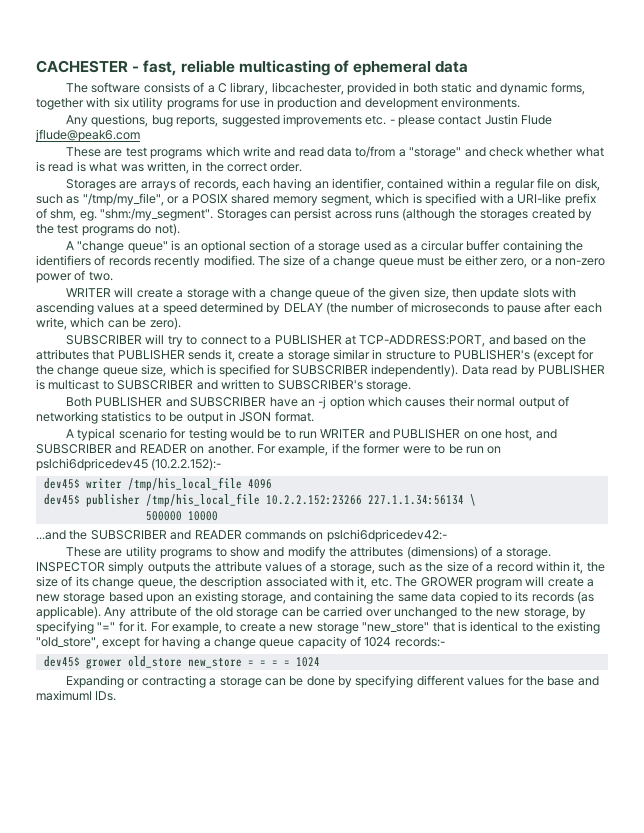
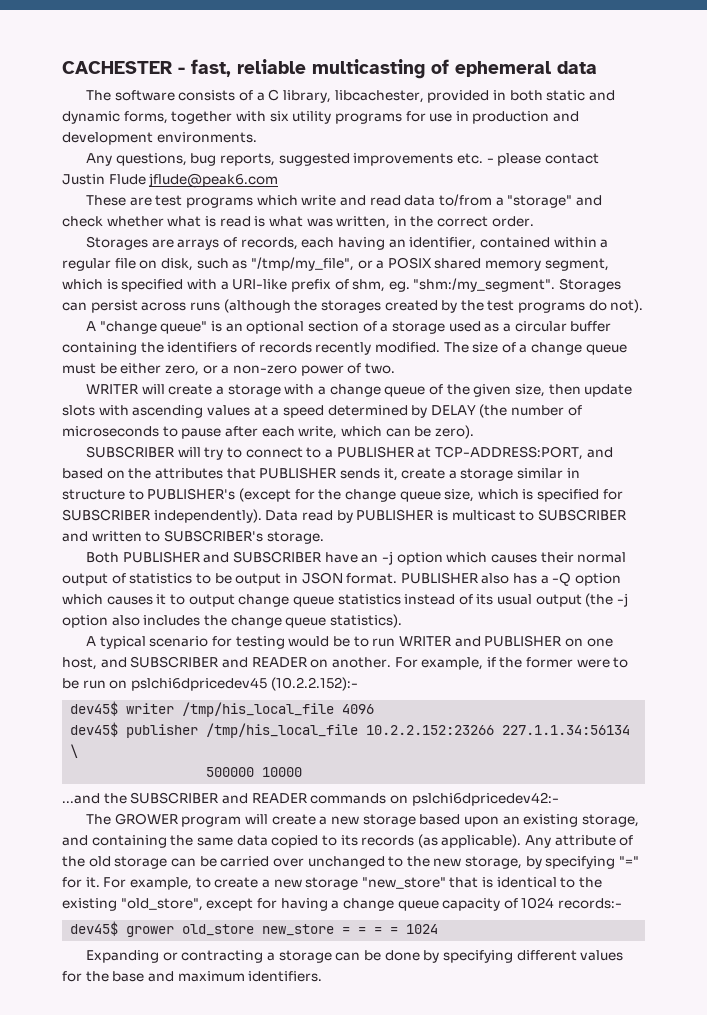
- Both PUBLISHER and SUBSCRIBER have an -j option which causes their normal output of networking statistics to be output in JSON format.
+ Both PUBLISHER and SUBSCRIBER have an -j option which causes their normal output of statistics to be output in JSON format. PUBLISHER also has a -Q option which causes it to output change queue statistics instead of its usual output (the -j option also includes the change queue statistics).
- These are utility programs to show and modify the attributes (dimensions) of a storage. INSPECTOR simply outputs the attribute values of a storage, such as the size of a record within it, the size of its change queue, the description associated with it, etc. The GROWER program will create a new storage based upon an existing storage, and containing the same data copied to its records (as applicable).
+ The GROWER program will create a new storage based upon an existing storage, and containing the same data copied to its records (as applicable).
- Expanding or contracting a storage can be done by specifying different values for the base and maximumI IDs.
+ Expanding or contracting a storage can be done by specifying different values for the base and maximum identifiers.

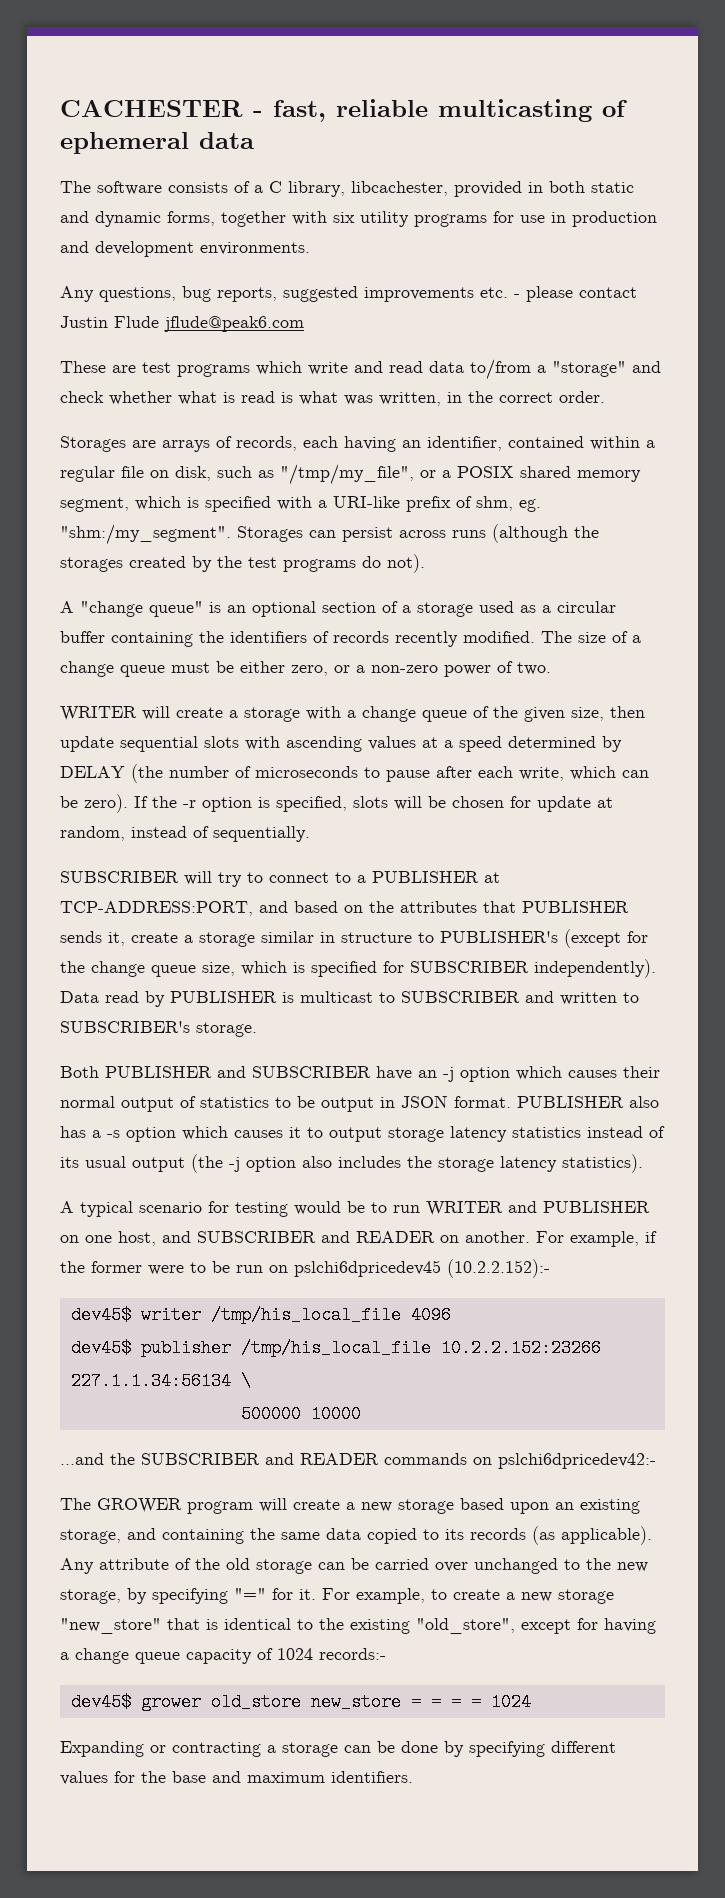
- WRITER will create a storage with a change queue of the given size, then update slots with ascending values at a speed determined by DELAY (the number of microseconds to pause after each write, which can be zero).
+ WRITER will create a storage with a change queue of the given size, then update sequential slots with ascending values at a speed determined by DELAY (the number of microseconds to pause after each write, which can be zero). If the -r option is specified, slots will be chosen for update at random, instead of sequentially.
- PUBLISHER also has a -Q option which causes it to output change queue statistics instead of its usual output (the -j option also includes the change queue statistics).
+ PUBLISHER also has a -s option which causes it to output storage latency statistics instead of its usual output (the -j option also includes the storage latency statistics).

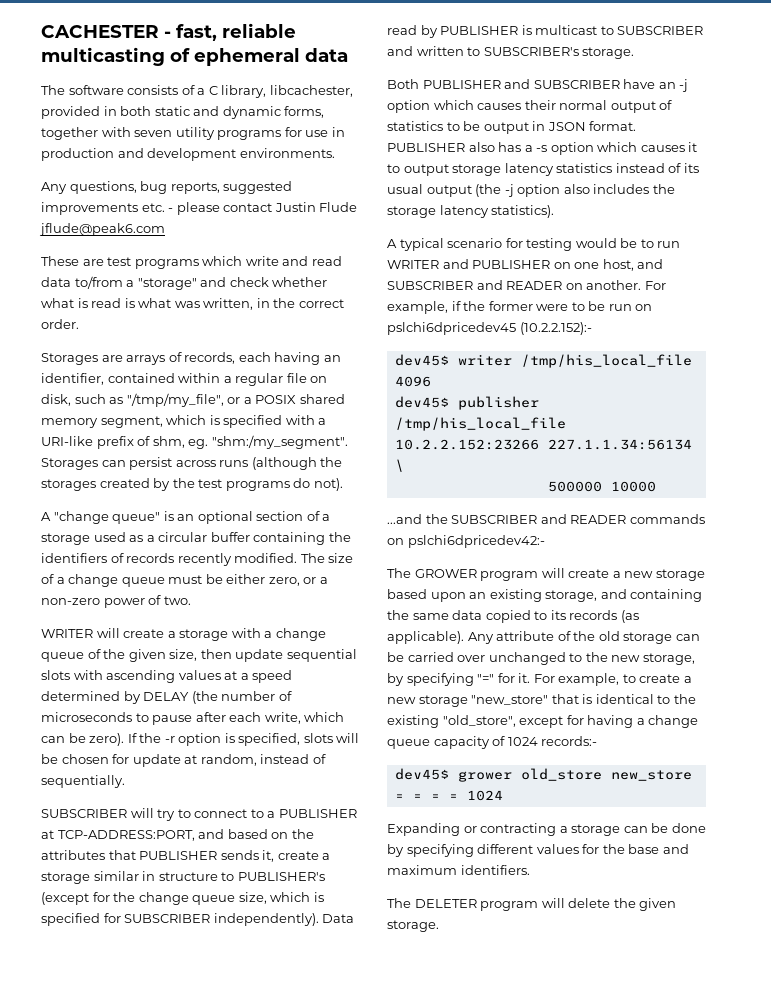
- The software consists of a C library, libcachester, provided in both static and dynamic forms, together with six utility programs for use in production and development environments.
+ The software consists of a C library, libcachester, provided in both static and dynamic forms, together with seven utility programs for use in production and development environments.
+ The DELETER program will delete the given storage.

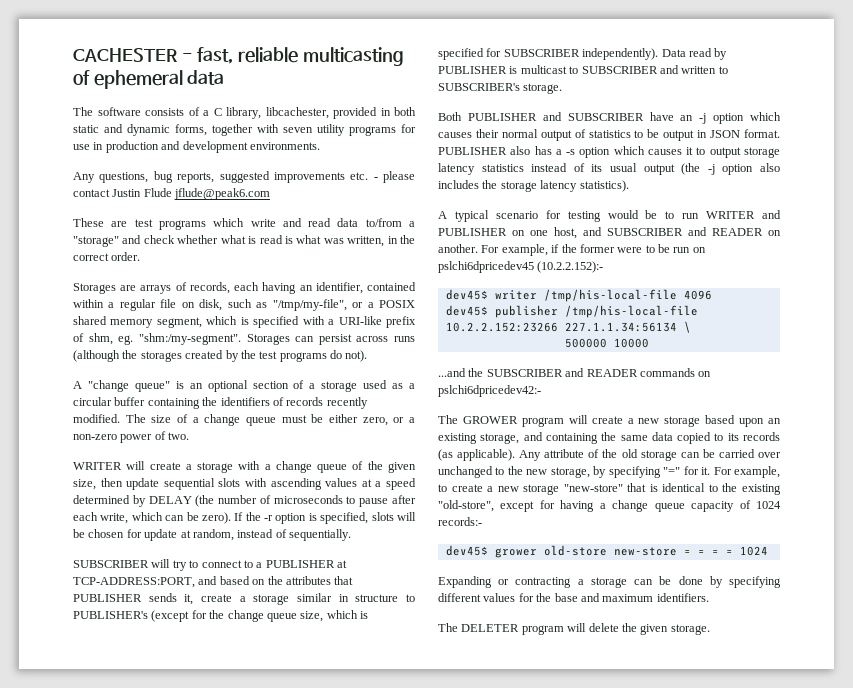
- Storages are arrays of records, each having an identifier, contained within a regular file on disk, such as "/tmp/my_file", or a POSIX shared memory segment, which is specified with a URI-like prefix of shm, eg. "shm:/my_segment".
+ Storages are arrays of records, each having an identifier, contained within a regular file on disk, such as "/tmp/my-file", or a POSIX shared memory segment, which is specified with a URI-like prefix of shm, eg. "shm:/my-segment".
- dev45$ writer /tmp/his_local_file 4096
+ dev45$ writer /tmp/his-local-file 4096
- dev45$ publisher /tmp/his_local_file 10.2.2.152:23266 227.1.1.34:56134 \
+ dev45$ publisher /tmp/his-local-file 10.2.2.152:23266 227.1.1.34:56134 \
- For example, to create a new storage "new_store" that is identical to the existing "old_store", except for having a change queue capacity of 1024 records:-
+ For example, to create a new storage "new-store" that is identical to the existing "old-store", except for having a change queue capacity of 1024 records:-
- dev45$ grower old_store new_store = = = = 1024
+ dev45$ grower old-store new-store = = = = 1024

